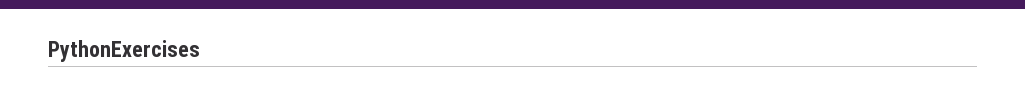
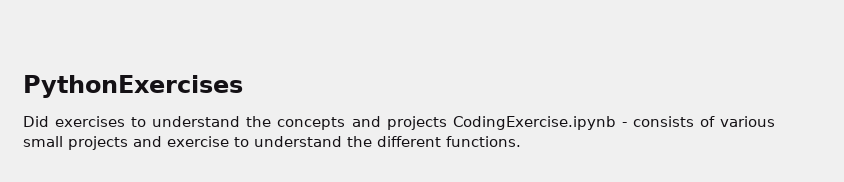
+ Did exercises to understand the concepts and projects CodingExercise.ipynb - consists of various small projects and exercise to understand the different functions.

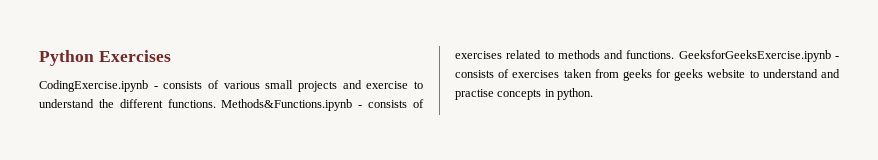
- PythonExercises
- Did exercises to understand the concepts and projects CodingExercise.ipynb - consists of various small projects and exercise to understand the different functions.
+ Python Exercises
+ CodingExercise.ipynb - consists of various small projects and exercise to understand the different functions.
+ Methods&Functions.ipynb - consists of exercises related to methods and functions. GeeksforGeeksExercise.ipynb - consists of exercises taken from geeks for geeks website to understand and practise concepts in python.

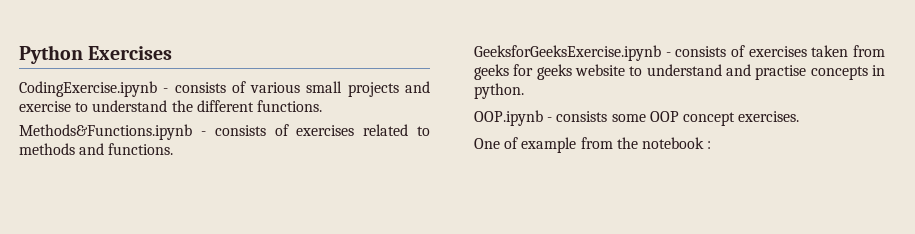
- CodingExercise.ipynb - consists of various small projects and exercise to understand the different functions. Methods&Functions.ipynb - consists of exercises related to methods and functions. GeeksforGeeksExercise.ipynb - consists of exercises taken from geeks for geeks website to understand and practise concepts in python.
+ CodingExercise.ipynb - consists of various small projects and exercise to understand the different functions.
+ Methods&Functions.ipynb - consists of exercises related to methods and functions.
+ GeeksforGeeksExercise.ipynb - consists of exercises taken from geeks for geeks website to understand and practise concepts in python.
+ OOP.ipynb - consists some OOP concept exercises.
+ One of example from the notebook :

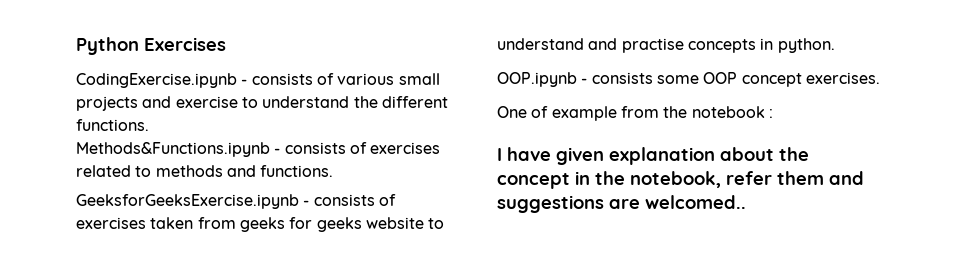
+ I have given explanation about the concept in the notebook, refer them and suggestions are welcomed..

